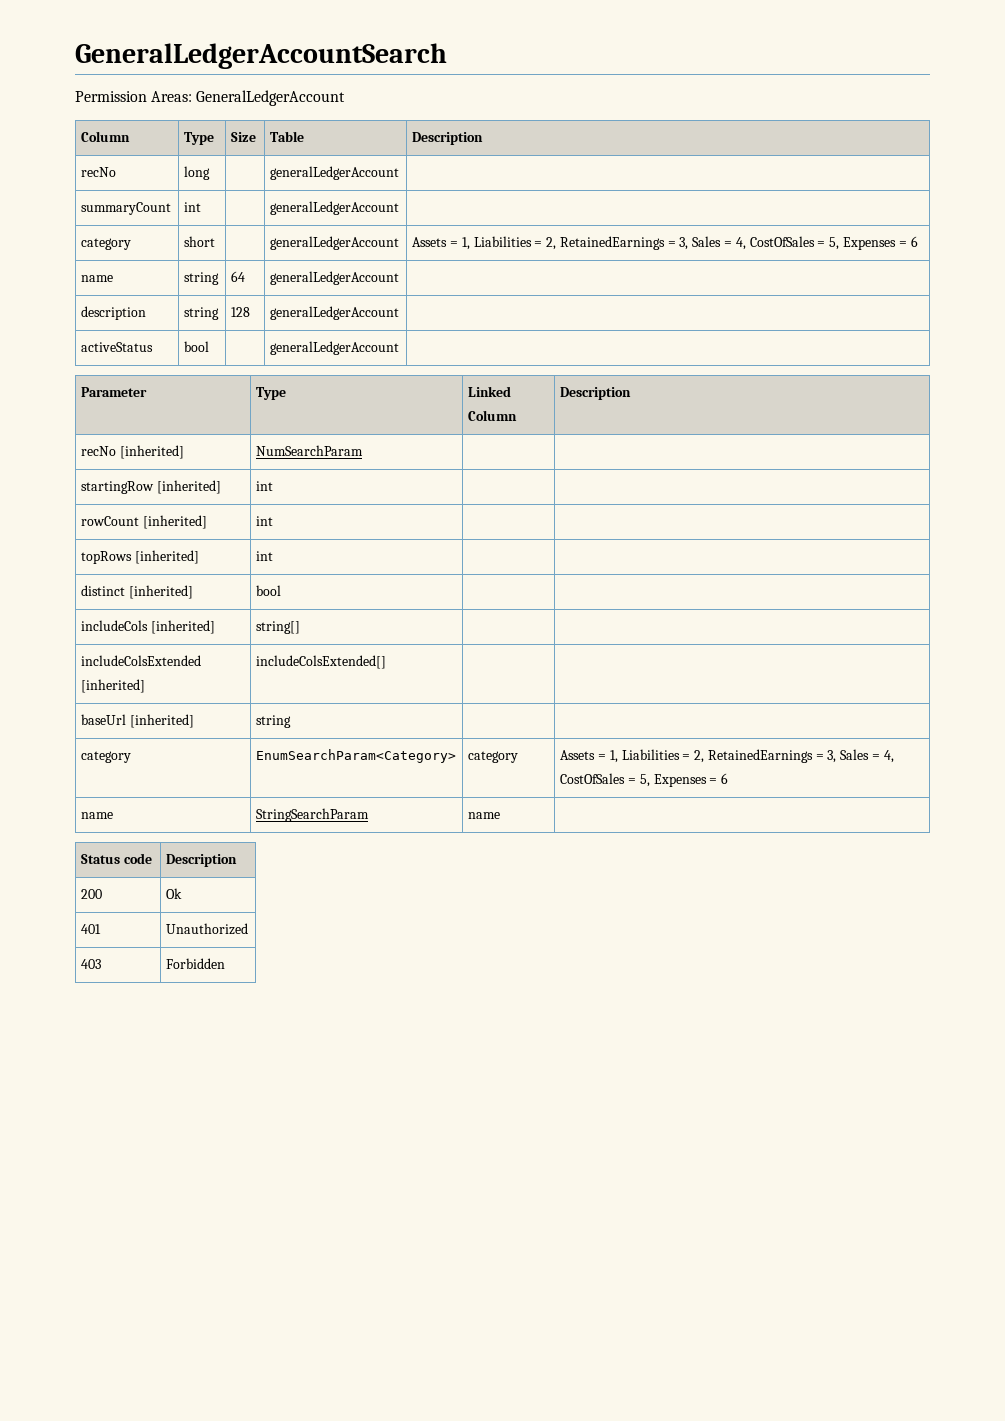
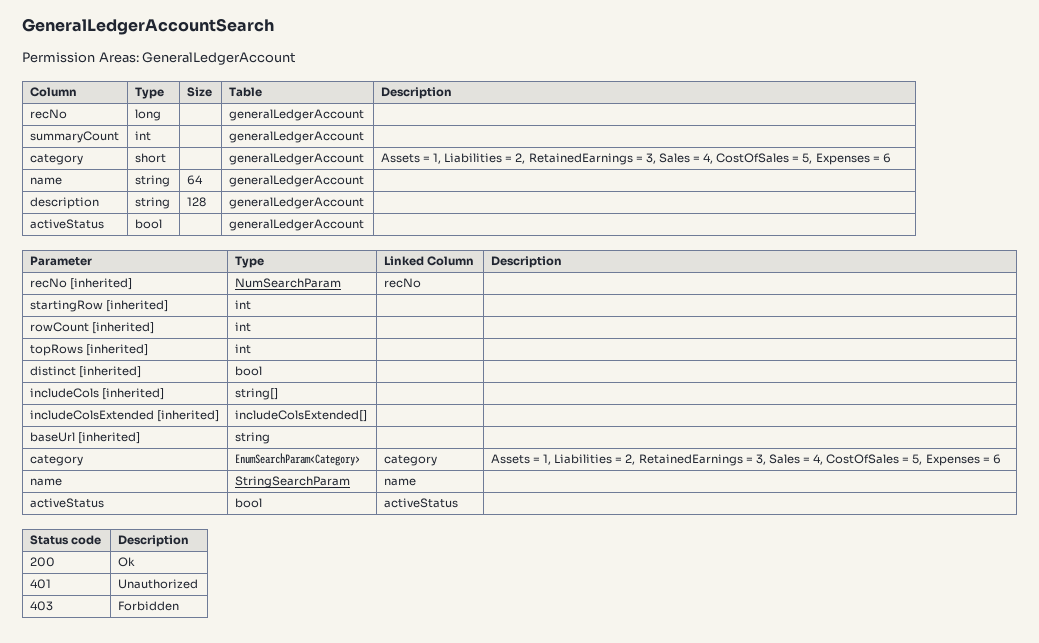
- recNo [inherited] | NumSearchParam | |
+ recNo [inherited] | NumSearchParam | recNo |
+ activeStatus | bool | activeStatus |

